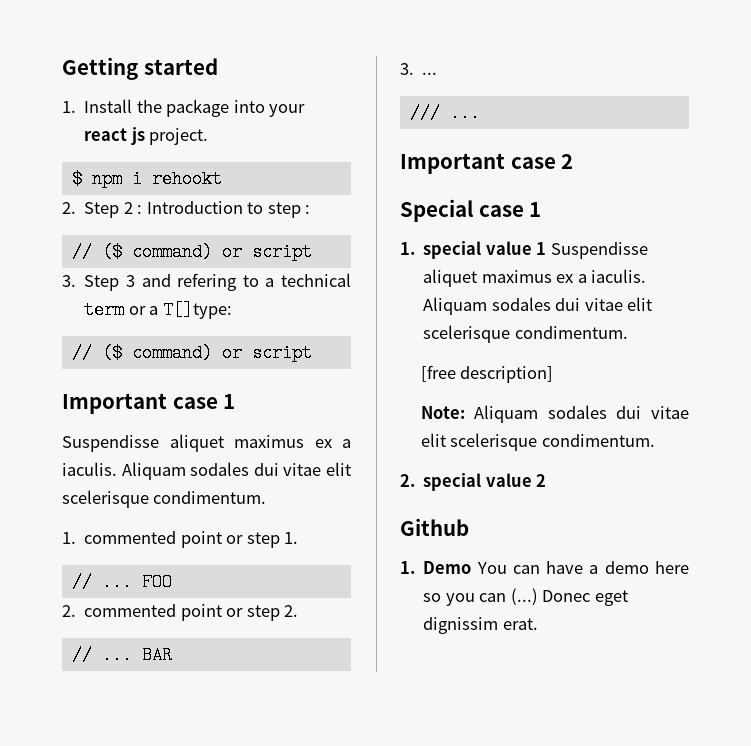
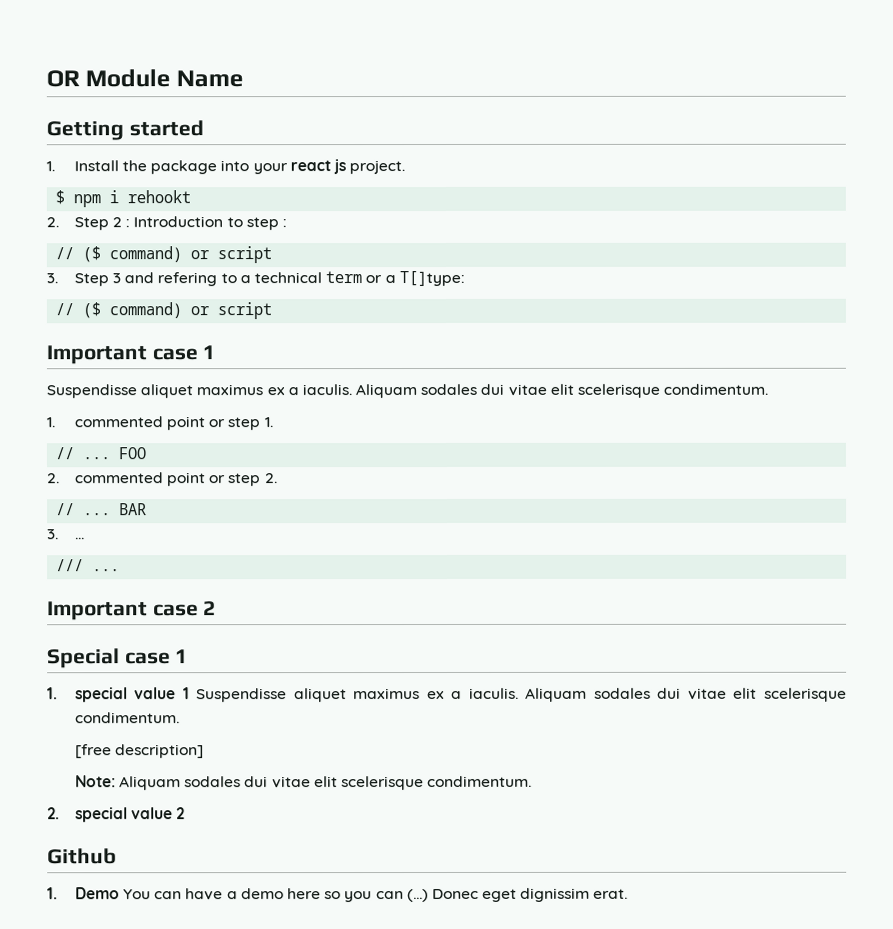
+ OR Module Name

